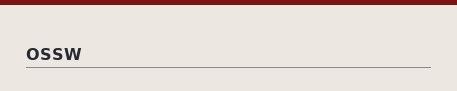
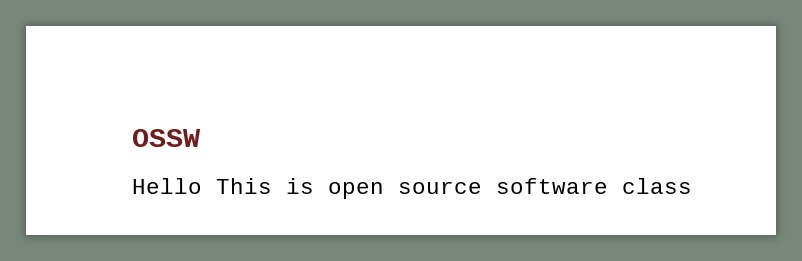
+ Hello This is open source software class

